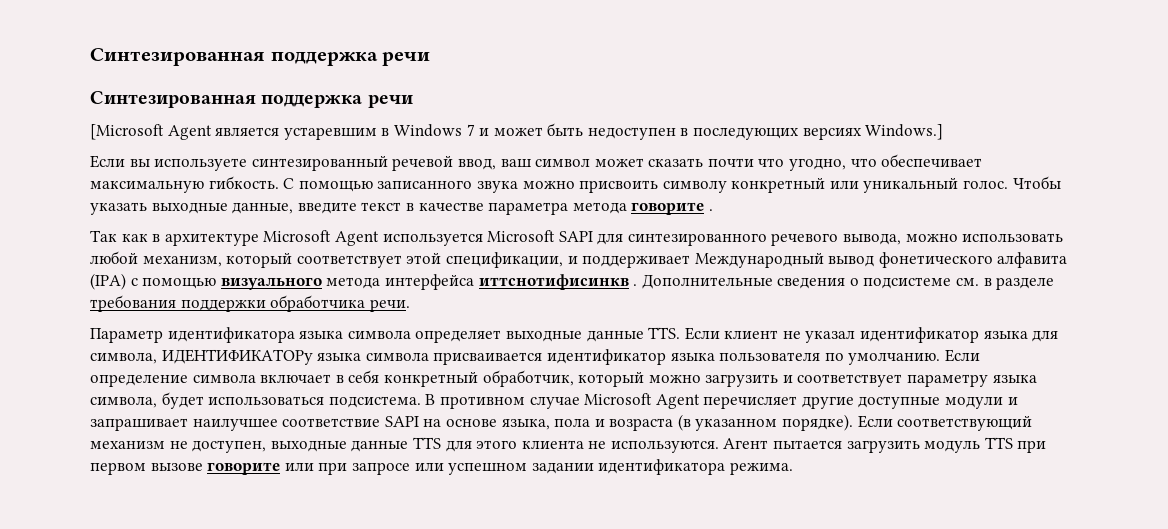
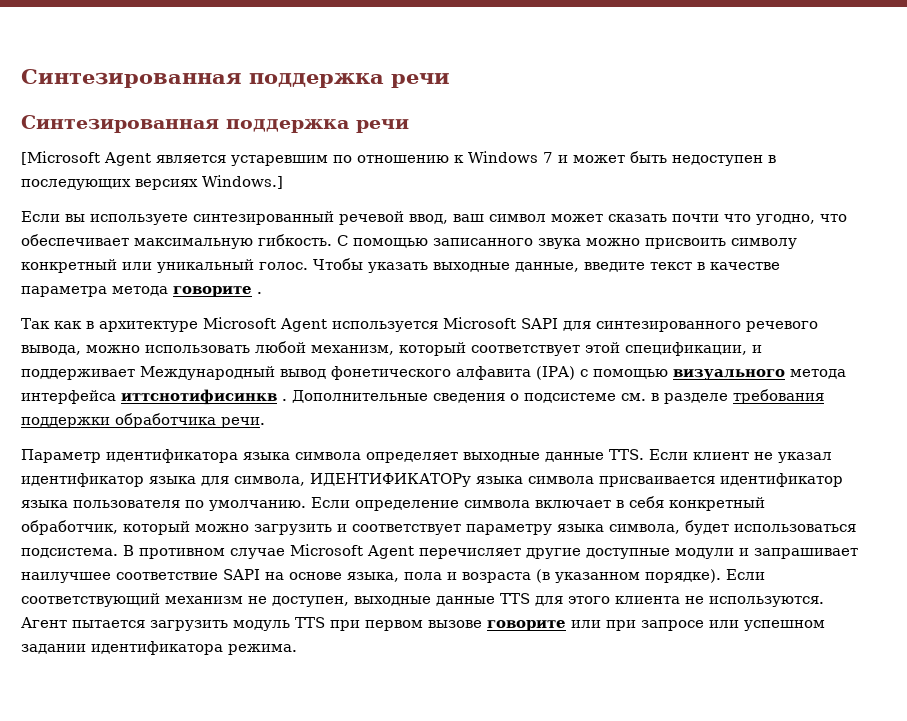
- [Microsoft Agent является устаревшим в Windows 7 и может быть недоступен в последующих версиях Windows.]
+ [Microsoft Agent является устаревшим по отношению к Windows 7 и может быть недоступен в последующих версиях Windows.]

